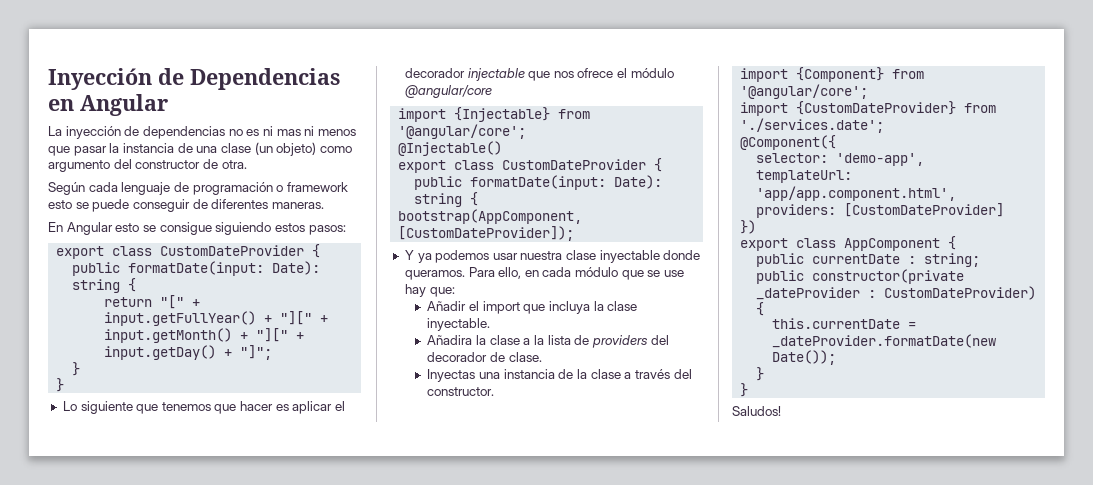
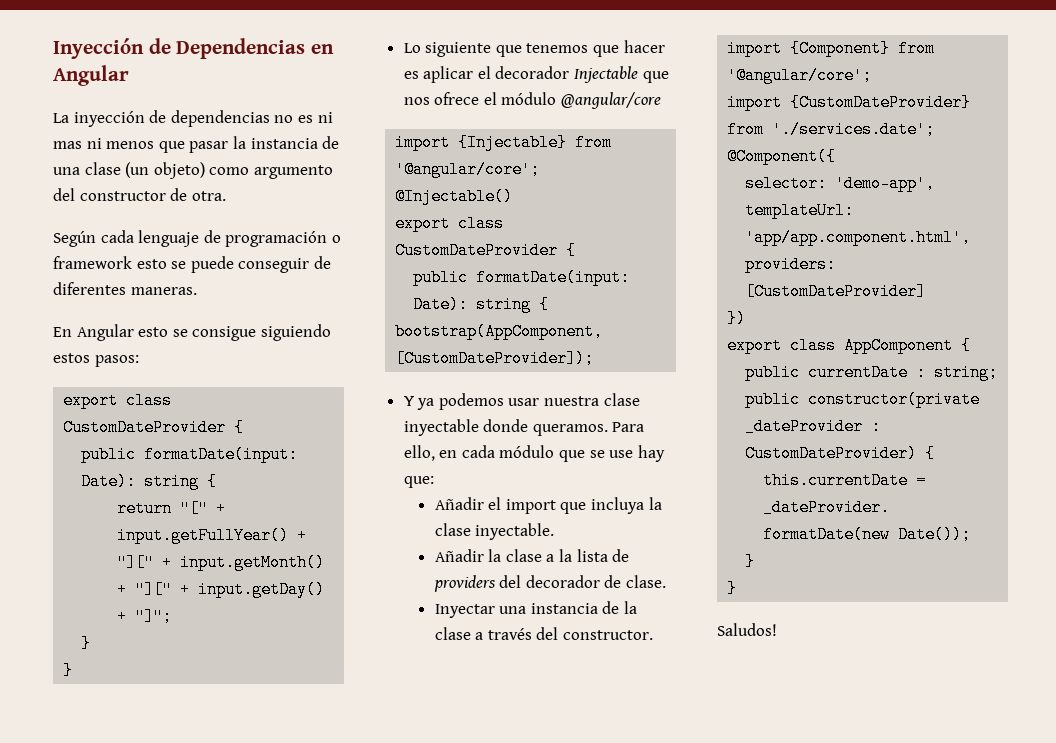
- Lo siguiente que tenemos que hacer es aplicar el decorador injectable que nos ofrece el módulo @angular/core
+ Lo siguiente que tenemos que hacer es aplicar el decorador Injectable que nos ofrece el módulo @angular/core
- Añadira la clase a la lista de providers del decorador de clase.
+ Añadir la clase a la lista de providers del decorador de clase.
- Inyectas una instancia de la clase a través del constructor.
+ Inyectar una instancia de la clase a través del constructor.

